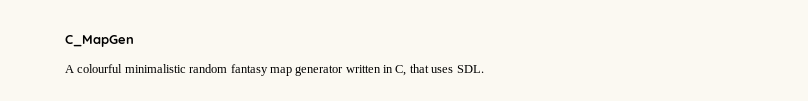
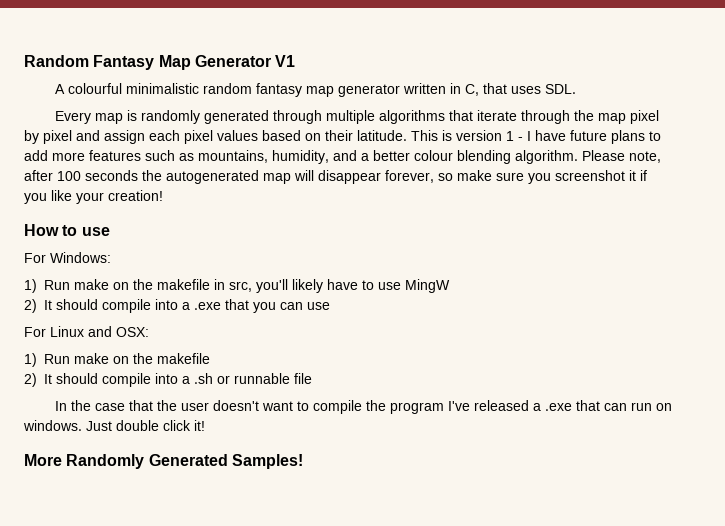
- C_MapGen
+ Random Fantasy Map Generator V1
+ Every map is randomly generated through multiple algorithms that iterate through the map pixel by pixel and assign each pixel values based on their latitude. This is version 1 - I have future plans to add more features such as mountains, humidity, and a better colour blending algorithm. Please note, after 100 seconds the autogenerated map will disappear forever, so make sure you screenshot it if you like your creation!
+ How to use
+ For Windows:
+ 1) Run make on the makefile in src, you'll likely have to use MingW
+ 2) It should compile into a .exe that you can use
+ For Linux and OSX:
+ 1) Run make on the makefile
+ 2) It should compile into a .sh or runnable file
+ In the case that the user doesn't want to compile the program I've released a .exe that can run on windows. Just double click it!
+ More Randomly Generated Samples!

